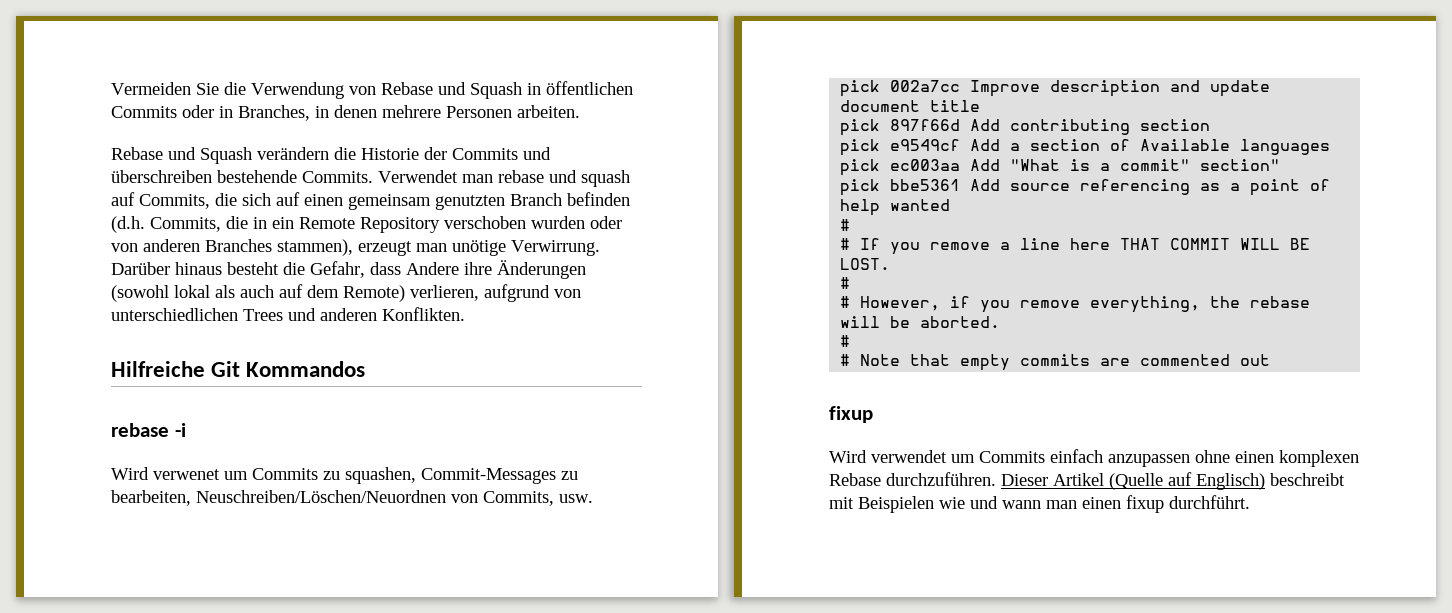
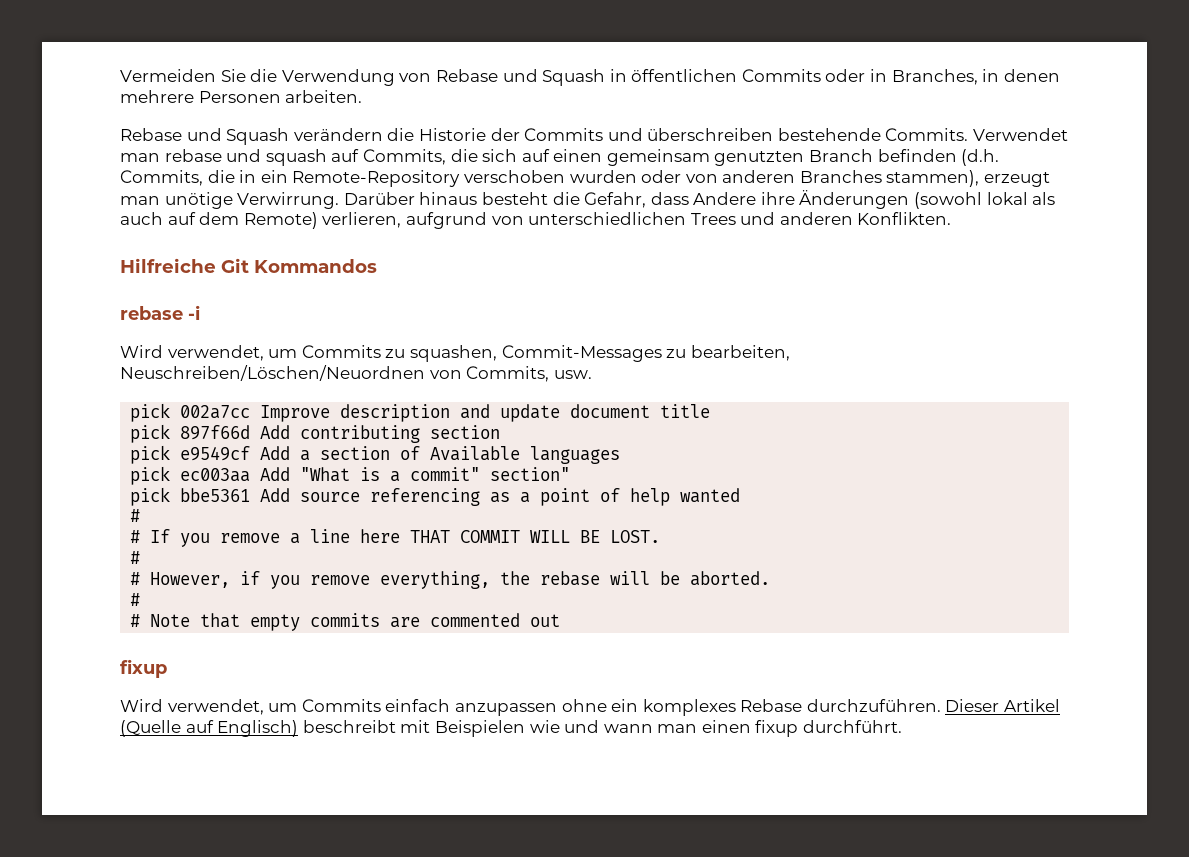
- Verwendet man rebase und squash auf Commits, die sich auf einen gemeinsam genutzten Branch befinden (d.h. Commits, die in ein Remote Repository verschoben wurden oder von anderen Branches stammen), erzeugt man unötige Verwirrung.
+ Verwendet man rebase und squash auf Commits, die sich auf einen gemeinsam genutzten Branch befinden (d.h. Commits, die in ein Remote-Repository verschoben wurden oder von anderen Branches stammen), erzeugt man unötige Verwirrung.
- Wird verwenet um Commits zu squashen, Commit-Messages zu bearbeiten, Neuschreiben/Löschen/Neuordnen von Commits, usw.
+ Wird verwendet, um Commits zu squashen, Commit-Messages zu bearbeiten, Neuschreiben/Löschen/Neuordnen von Commits, usw.
- Wird verwendet um Commits einfach anzupassen ohne einen komplexen Rebase durchzuführen.
+ Wird verwendet, um Commits einfach anzupassen ohne ein komplexes Rebase durchzuführen.

